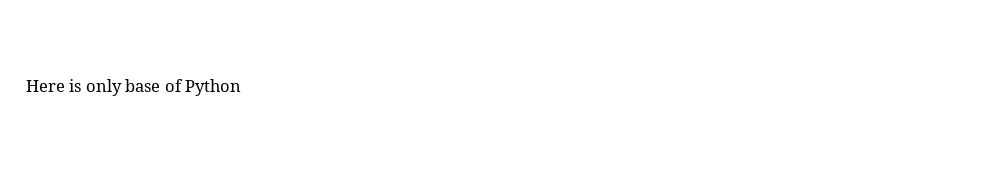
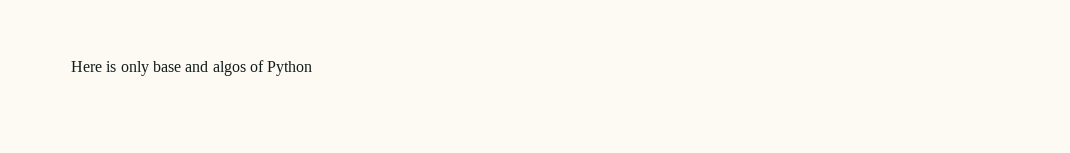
- Here is only base of Python
+ Here is only base and algos of Python

